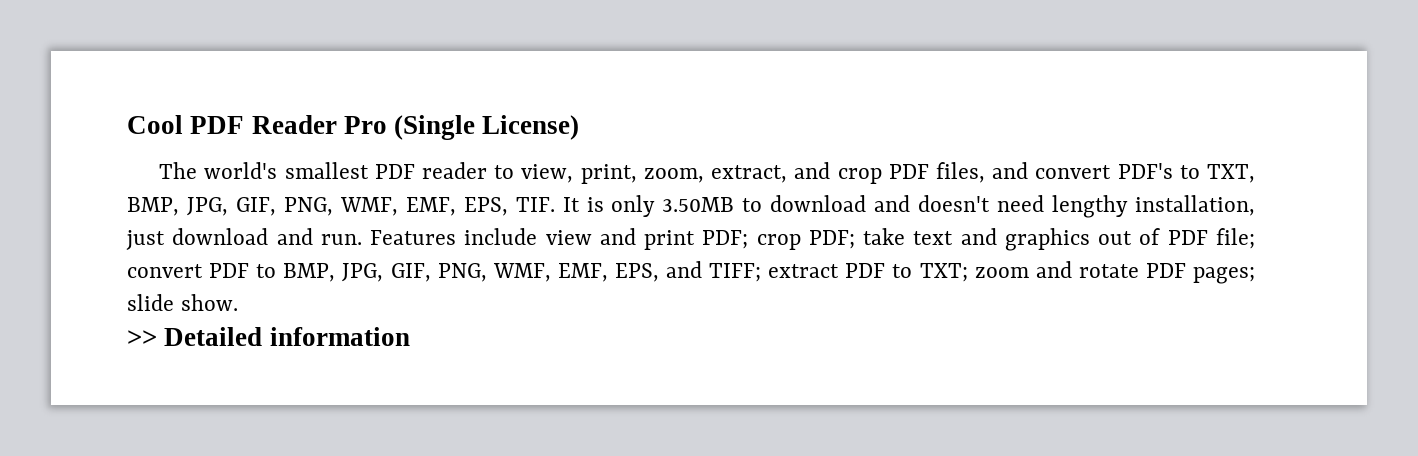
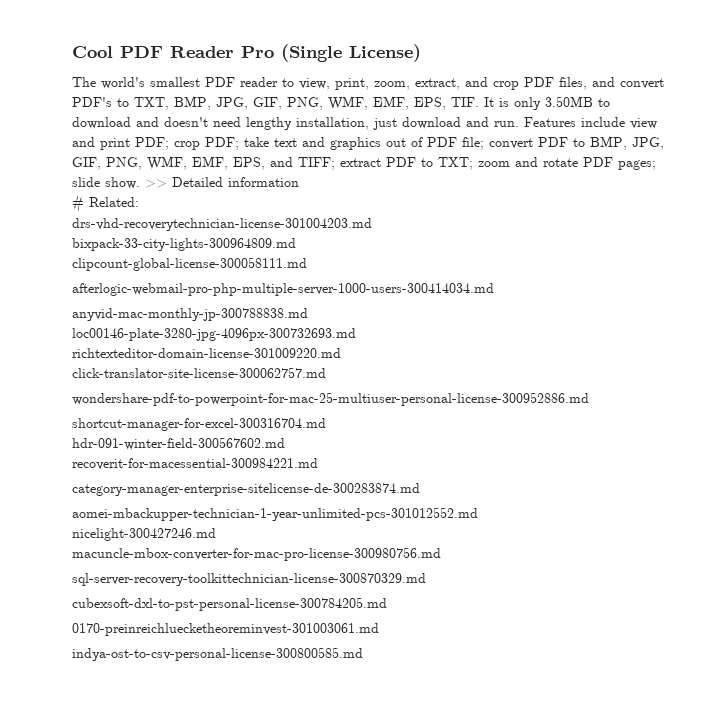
- Features include view and print PDF; crop PDF; take text and graphics out of PDF file; convert PDF to BMP, JPG, GIF, PNG, WMF, EMF, EPS, and TIFF; extract PDF to TXT; zoom and rotate PDF pages; slide show.
- >> Detailed information
+ Features include view and print PDF; crop PDF; take text and graphics out of PDF file; convert PDF to BMP, JPG, GIF, PNG, WMF, EMF, EPS, and TIFF; extract PDF to TXT; zoom and rotate PDF pages; slide show. >> Detailed information
+ # Related:
+ drs-vhd-recoverytechnician-license-301004203.md
+ bixpack-33-city-lights-300964809.md
+ clipcount-global-license-300058111.md
+ afterlogic-webmail-pro-php-multiple-server-1000-users-300414034.md
+ anyvid-mac-monthly-jp-300788838.md
+ loc00146-plate-3280-jpg-4096px-300732693.md
+ richtexteditor-domain-license-301009220.md
+ click-translator-site-license-300062757.md
+ wondershare-pdf-to-powerpoint-for-mac-25-multiuser-personal-license-300952886.md
+ shortcut-manager-for-excel-300316704.md
+ hdr-091-winter-field-300567602.md
+ recoverit-for-macessential-300984221.md
+ category-manager-enterprise-sitelicense-de-300283874.md
+ aomei-mbackupper-technician-1-year-unlimited-pcs-301012552.md
+ nicelight-300427246.md
+ macuncle-mbox-converter-for-mac-pro-license-300980756.md
+ sql-server-recovery-toolkittechnician-license-300870329.md
+ cubexsoft-dxl-to-pst-personal-license-300784205.md
+ 0170-preinreichluecketheoreminvest-301003061.md
+ indya-ost-to-csv-personal-license-300800585.md

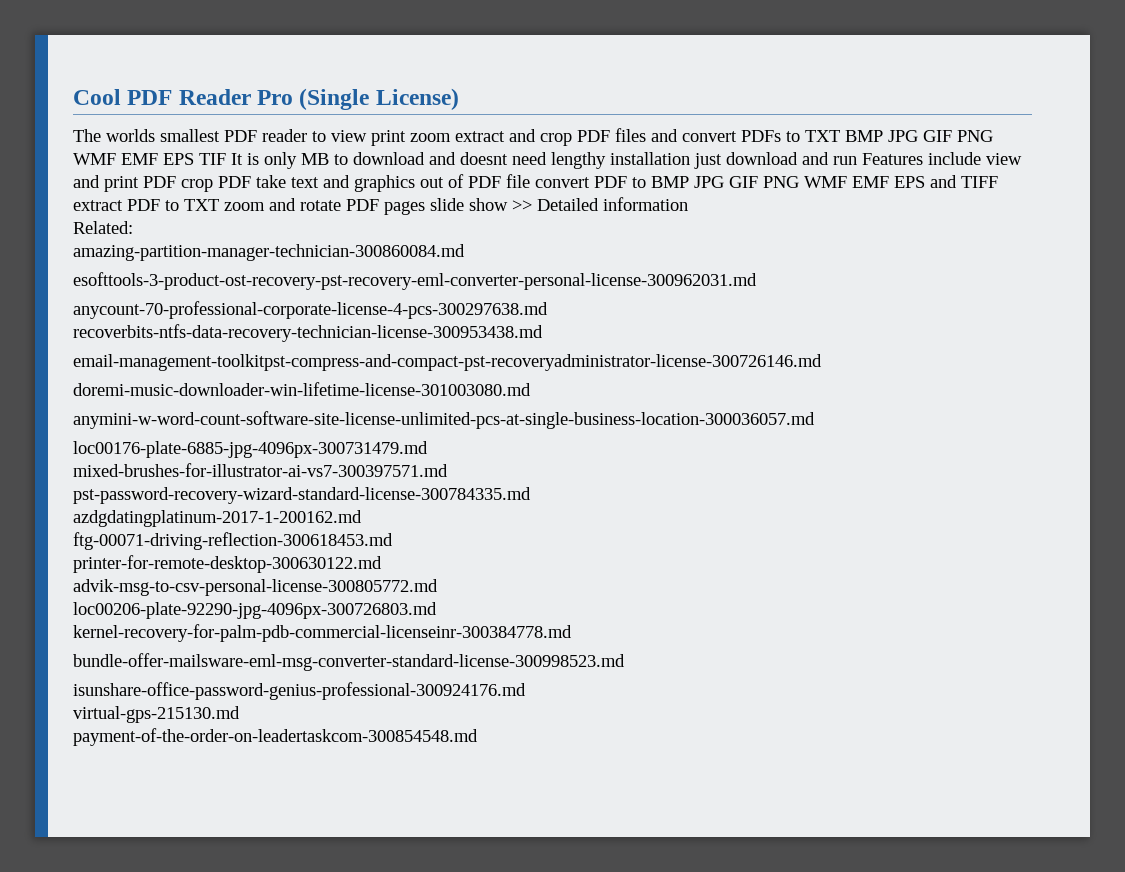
- The world's smallest PDF reader to view, print, zoom, extract, and crop PDF files, and convert PDF's to TXT, BMP, JPG, GIF, PNG, WMF, EMF, EPS, TIF. It is only 3.50MB to download and doesn't need lengthy installation, just download and run. Features include view and print PDF; crop PDF; take text and graphics out of PDF file; convert PDF to BMP, JPG, GIF, PNG, WMF, EMF, EPS, and TIFF; extract PDF to TXT; zoom and rotate PDF pages; slide show. >> Detailed information
+ The worlds smallest PDF reader to view print zoom extract and crop PDF files and convert PDFs to TXT BMP JPG GIF PNG WMF EMF EPS TIF It is only MB to download and doesnt need lengthy installation just download and run Features include view and print PDF crop PDF take text and graphics out of PDF file convert PDF to BMP JPG GIF PNG WMF EMF EPS and TIFF extract PDF to TXT zoom and rotate PDF pages slide show >> Detailed information
- # Related:
+ Related:
- drs-vhd-recoverytechnician-license-301004203.md
- bixpack-33-city-lights-300964809.md
- clipcount-global-license-300058111.md
- afterlogic-webmail-pro-php-multiple-server-1000-users-300414034.md
- anyvid-mac-monthly-jp-300788838.md
- loc00146-plate-3280-jpg-4096px-300732693.md
- richtexteditor-domain-license-301009220.md
- click-translator-site-license-300062757.md
- wondershare-pdf-to-powerpoint-for-mac-25-multiuser-personal-license-300952886.md
- shortcut-manager-for-excel-300316704.md
- hdr-091-winter-field-300567602.md
- recoverit-for-macessential-300984221.md
- category-manager-enterprise-sitelicense-de-300283874.md
- aomei-mbackupper-technician-1-year-unlimited-pcs-301012552.md
- nicelight-300427246.md
- macuncle-mbox-converter-for-mac-pro-license-300980756.md
- sql-server-recovery-toolkittechnician-license-300870329.md
- cubexsoft-dxl-to-pst-personal-license-300784205.md
- 0170-preinreichluecketheoreminvest-301003061.md
- indya-ost-to-csv-personal-license-300800585.md
+ amazing-partition-manager-technician-300860084.md
+ esofttools-3-product-ost-recovery-pst-recovery-eml-converter-personal-license-300962031.md
+ anycount-70-professional-corporate-license-4-pcs-300297638.md
+ recoverbits-ntfs-data-recovery-technician-license-300953438.md
+ email-management-toolkitpst-compress-and-compact-pst-recoveryadministrator-license-300726146.md
+ doremi-music-downloader-win-lifetime-license-301003080.md
+ anymini-w-word-count-software-site-license-unlimited-pcs-at-single-business-location-300036057.md
+ loc00176-plate-6885-jpg-4096px-300731479.md
+ mixed-brushes-for-illustrator-ai-vs7-300397571.md
+ pst-password-recovery-wizard-standard-license-300784335.md
+ azdgdatingplatinum-2017-1-200162.md
+ ftg-00071-driving-reflection-300618453.md
+ printer-for-remote-desktop-300630122.md
+ advik-msg-to-csv-personal-license-300805772.md
+ loc00206-plate-92290-jpg-4096px-300726803.md
+ kernel-recovery-for-palm-pdb-commercial-licenseinr-300384778.md
+ bundle-offer-mailsware-eml-msg-converter-standard-license-300998523.md
+ isunshare-office-password-genius-professional-300924176.md
+ virtual-gps-215130.md
+ payment-of-the-order-on-leadertaskcom-300854548.md

